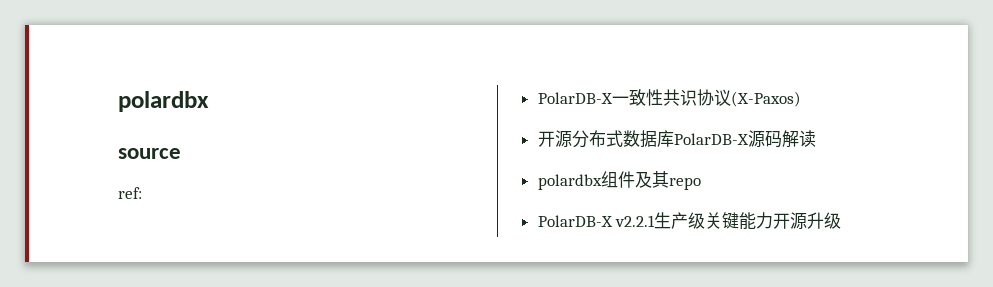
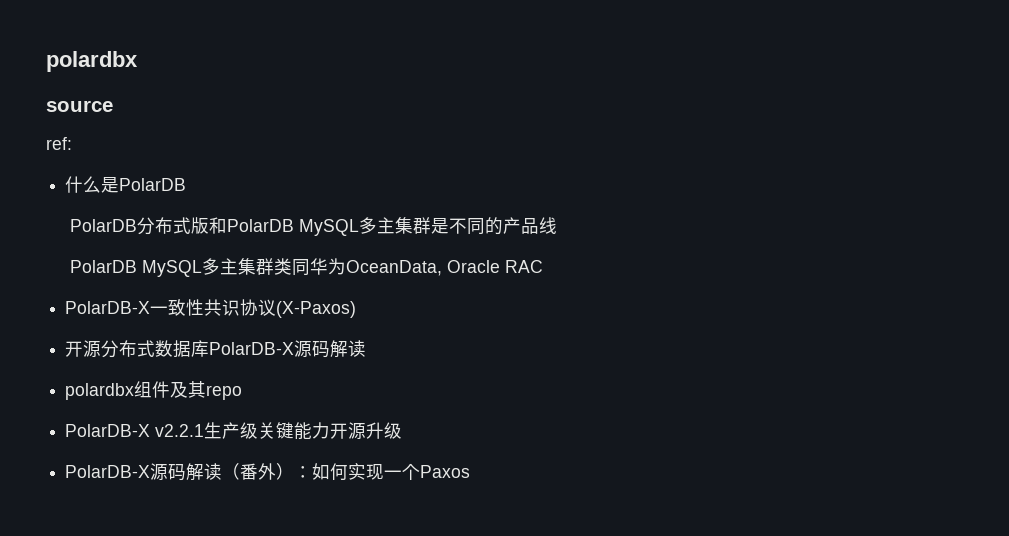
+ 什么是PolarDB
+ PolarDB分布式版和PolarDB MySQL多主集群是不同的产品线
+ PolarDB MySQL多主集群类同华为OceanData, Oracle RAC
+ PolarDB-X源码解读（番外）：如何实现一个Paxos

